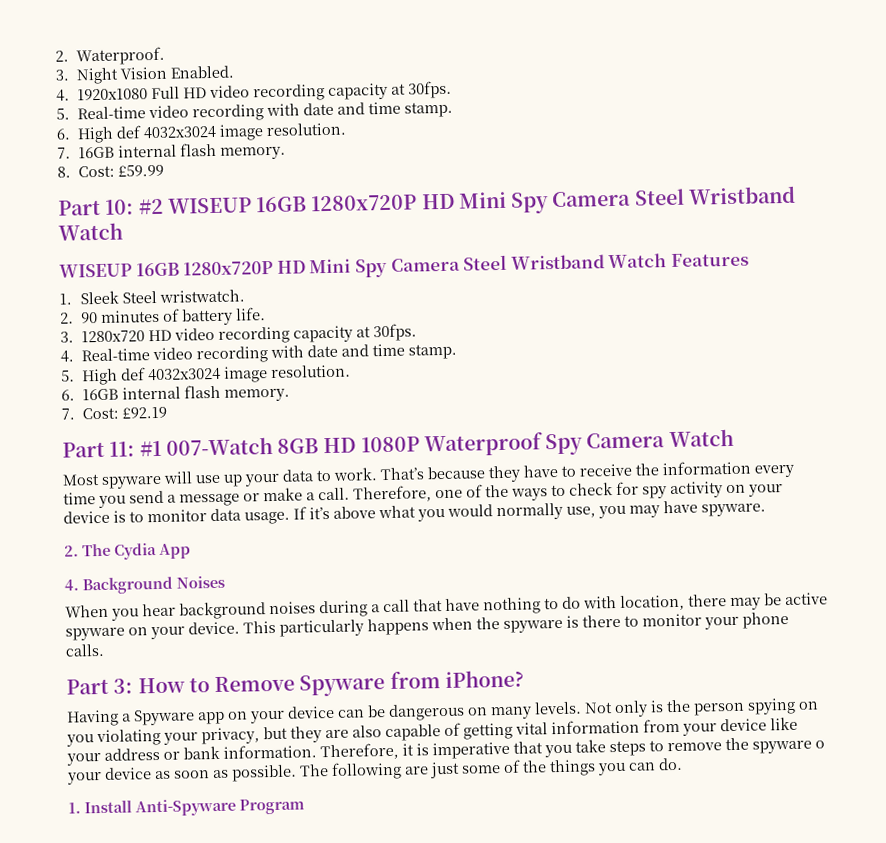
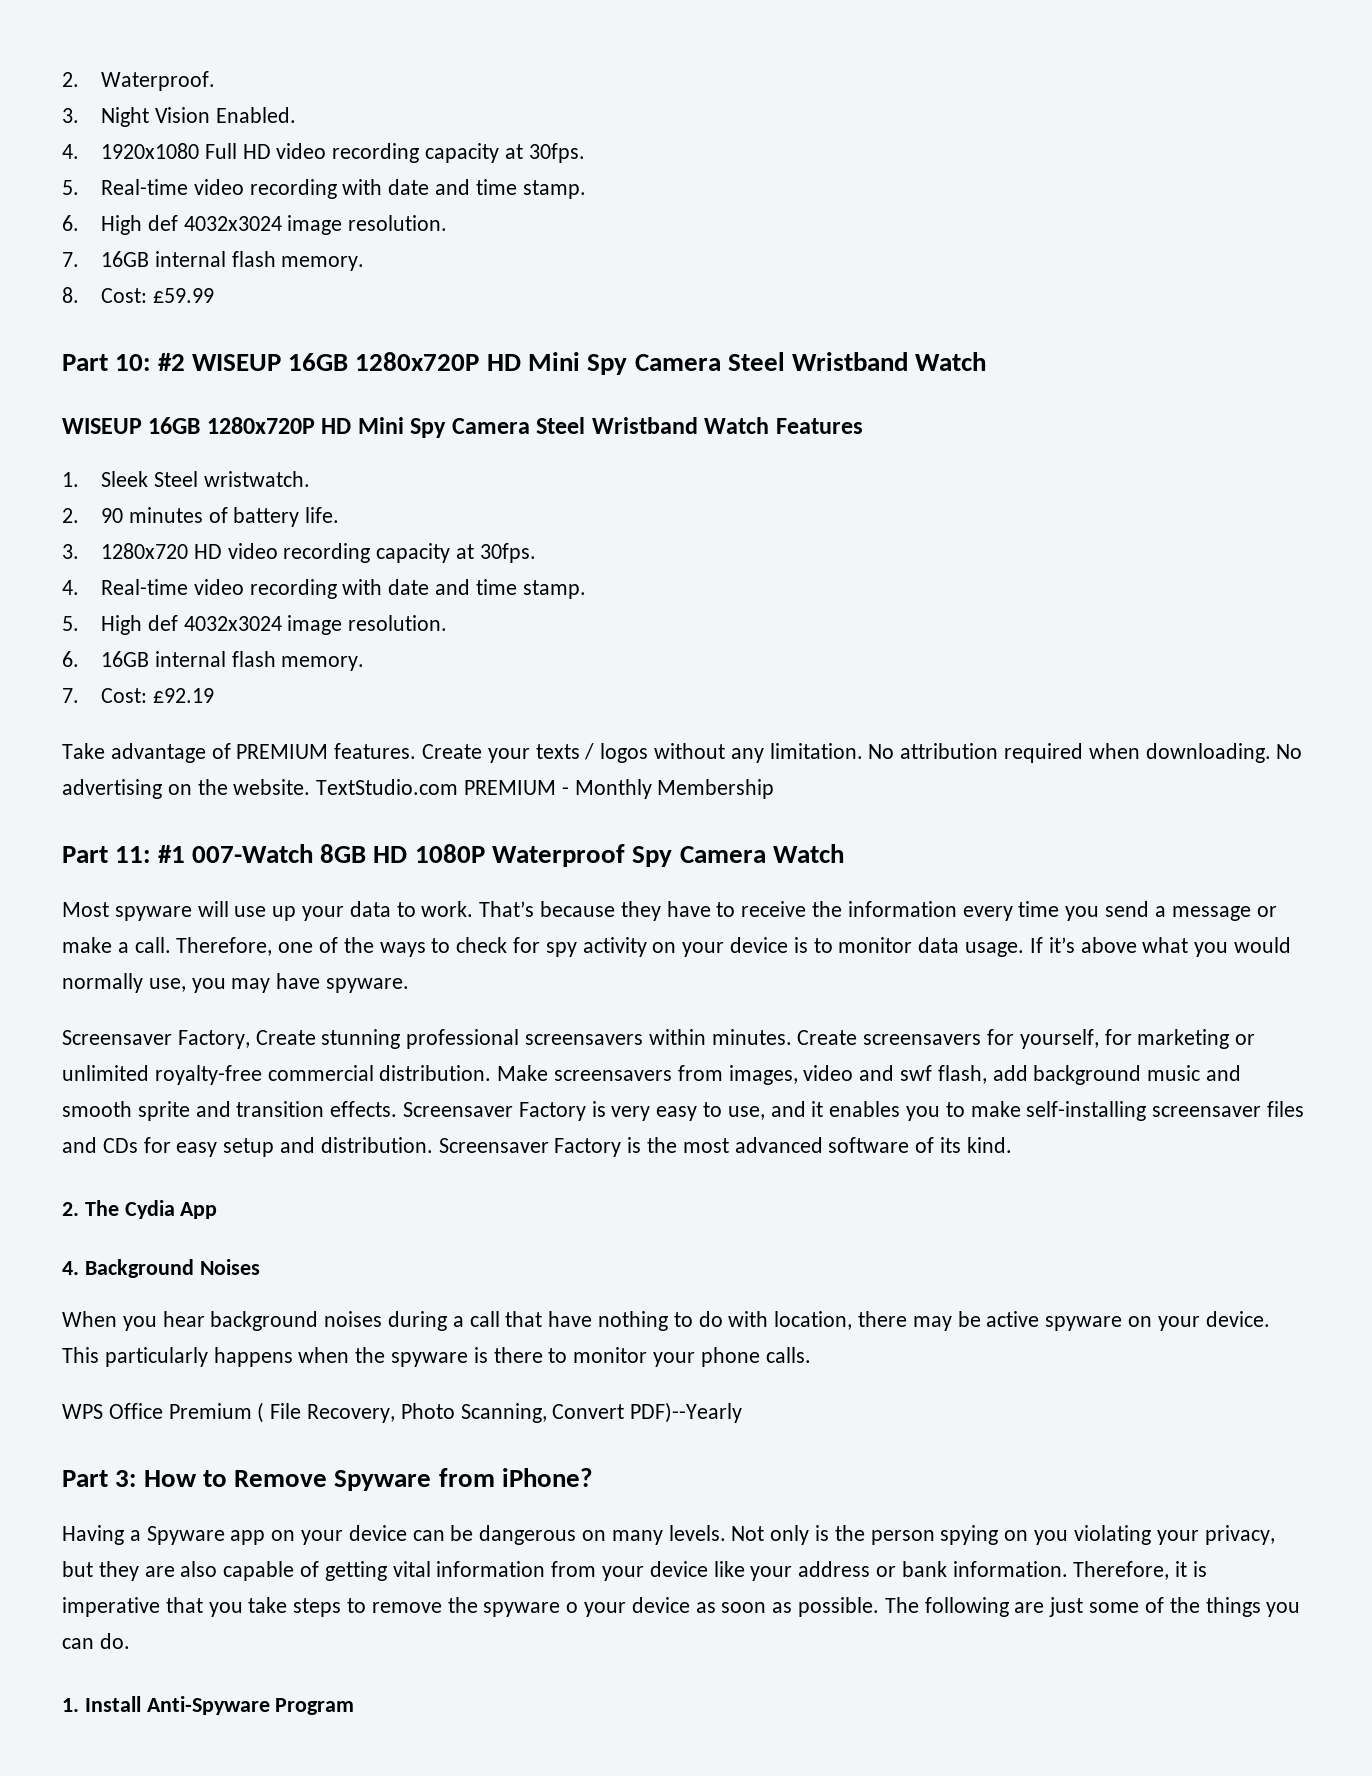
+ Take advantage of PREMIUM features. Create your texts / logos without any limitation. No attribution required when downloading. No advertising on the website. TextStudio.com PREMIUM - Monthly Membership
+ Screensaver Factory, Create stunning professional screensavers within minutes. Create screensavers for yourself, for marketing or unlimited royalty-free commercial distribution. Make screensavers from images, video and swf flash, add background music and smooth sprite and transition effects. Screensaver Factory is very easy to use, and it enables you to make self-installing screensaver files and CDs for easy setup and distribution. Screensaver Factory is the most advanced software of its kind.
+ WPS Office Premium ( File Recovery, Photo Scanning, Convert PDF)--Yearly

